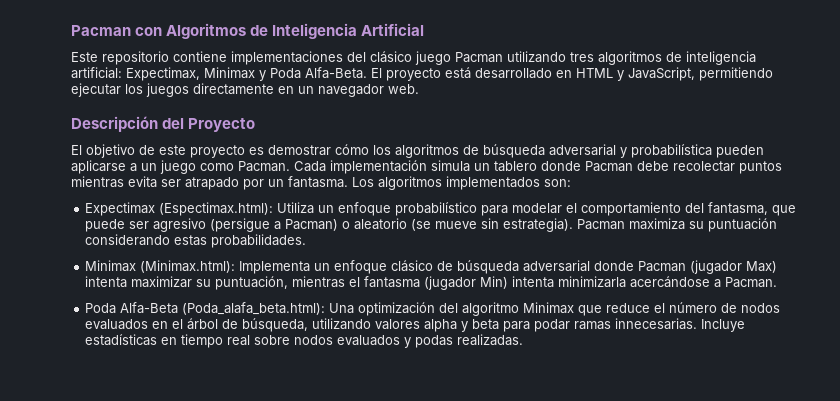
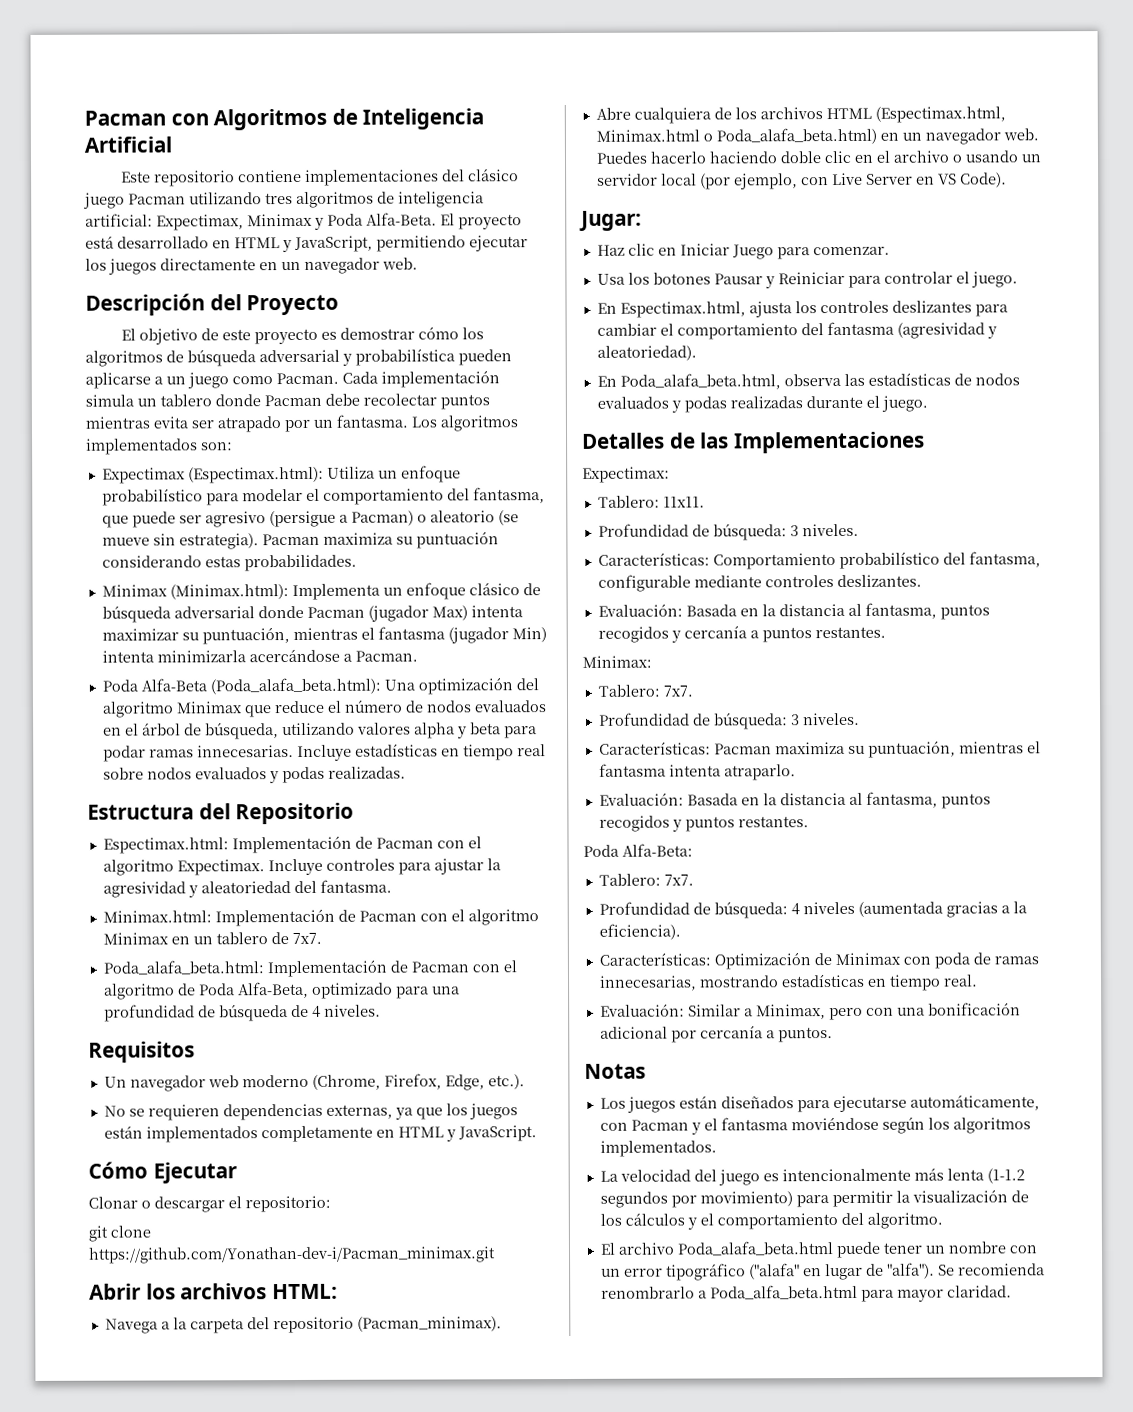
+ Estructura del Repositorio
+ Espectimax.html: Implementación de Pacman con el algoritmo Expectimax. Incluye controles para ajustar la agresividad y aleatoriedad del fantasma.
+ Minimax.html: Implementación de Pacman con el algoritmo Minimax en un tablero de 7x7.
+ Poda_alafa_beta.html: Implementación de Pacman con el algoritmo de Poda Alfa-Beta, optimizado para una profundidad de búsqueda de 4 niveles.
+ Requisitos
+ Un navegador web moderno (Chrome, Firefox, Edge, etc.).
+ No se requieren dependencias externas, ya que los juegos están implementados completamente en HTML y JavaScript.
+ Cómo Ejecutar
+ Clonar o descargar el repositorio:
+ git clone https://github.com/Yonathan-dev-i/Pacman_minimax.git
+ Abrir los archivos HTML:
+ Navega a la carpeta del repositorio (Pacman_minimax).
+ Abre cualquiera de los archivos HTML (Espectimax.html, Minimax.html o Poda_alafa_beta.html) en un navegador web. Puedes hacerlo haciendo doble clic en el archivo o usando un servidor local (por ejemplo, con Live Server en VS Code).
+ Jugar:
+ Haz clic en Iniciar Juego para comenzar.
+ Usa los botones Pausar y Reiniciar para controlar el juego.
+ En Espectimax.html, ajusta los controles deslizantes para cambiar el comportamiento del fantasma (agresividad y aleatoriedad).
+ En Poda_alafa_beta.html, observa las estadísticas de nodos evaluados y podas realizadas durante el juego.
+ Detalles de las Implementaciones
+ Expectimax:
+ Tablero: 11x11.
+ Profundidad de búsqueda: 3 niveles.
+ Características: Comportamiento probabilístico del fantasma, configurable mediante controles deslizantes.
+ Evaluación: Basada en la distancia al fantasma, puntos recogidos y cercanía a puntos restantes.
+ Minimax:
+ Tablero: 7x7.
+ Profundidad de búsqueda: 3 niveles.
+ Características: Pacman maximiza su puntuación, mientras el fantasma intenta atraparlo.
+ Evaluación: Basada en la distancia al fantasma, puntos recogidos y puntos restantes.
+ Poda Alfa-Beta:
+ Tablero: 7x7.
+ Profundidad de búsqueda: 4 niveles (aumentada gracias a la eficiencia).
+ Características: Optimización de Minimax con poda de ramas innecesarias, mostrando estadísticas en tiempo real.
+ Evaluación: Similar a Minimax, pero con una bonificación adicional por cercanía a puntos.
+ Notas
+ Los juegos están diseñados para ejecutarse automáticamente, con Pacman y el fantasma moviéndose según los algoritmos implementados.
+ La velocidad del juego es intencionalmente más lenta (1-1.2 segundos por movimiento) para permitir la visualización de los cálculos y el comportamiento del algoritmo.
+ El archivo Poda_alafa_beta.html puede tener un nombre con un error tipográfico ("alafa" en lugar de "alfa"). Se recomienda renombrarlo a Poda_alfa_beta.html para mayor claridad.

